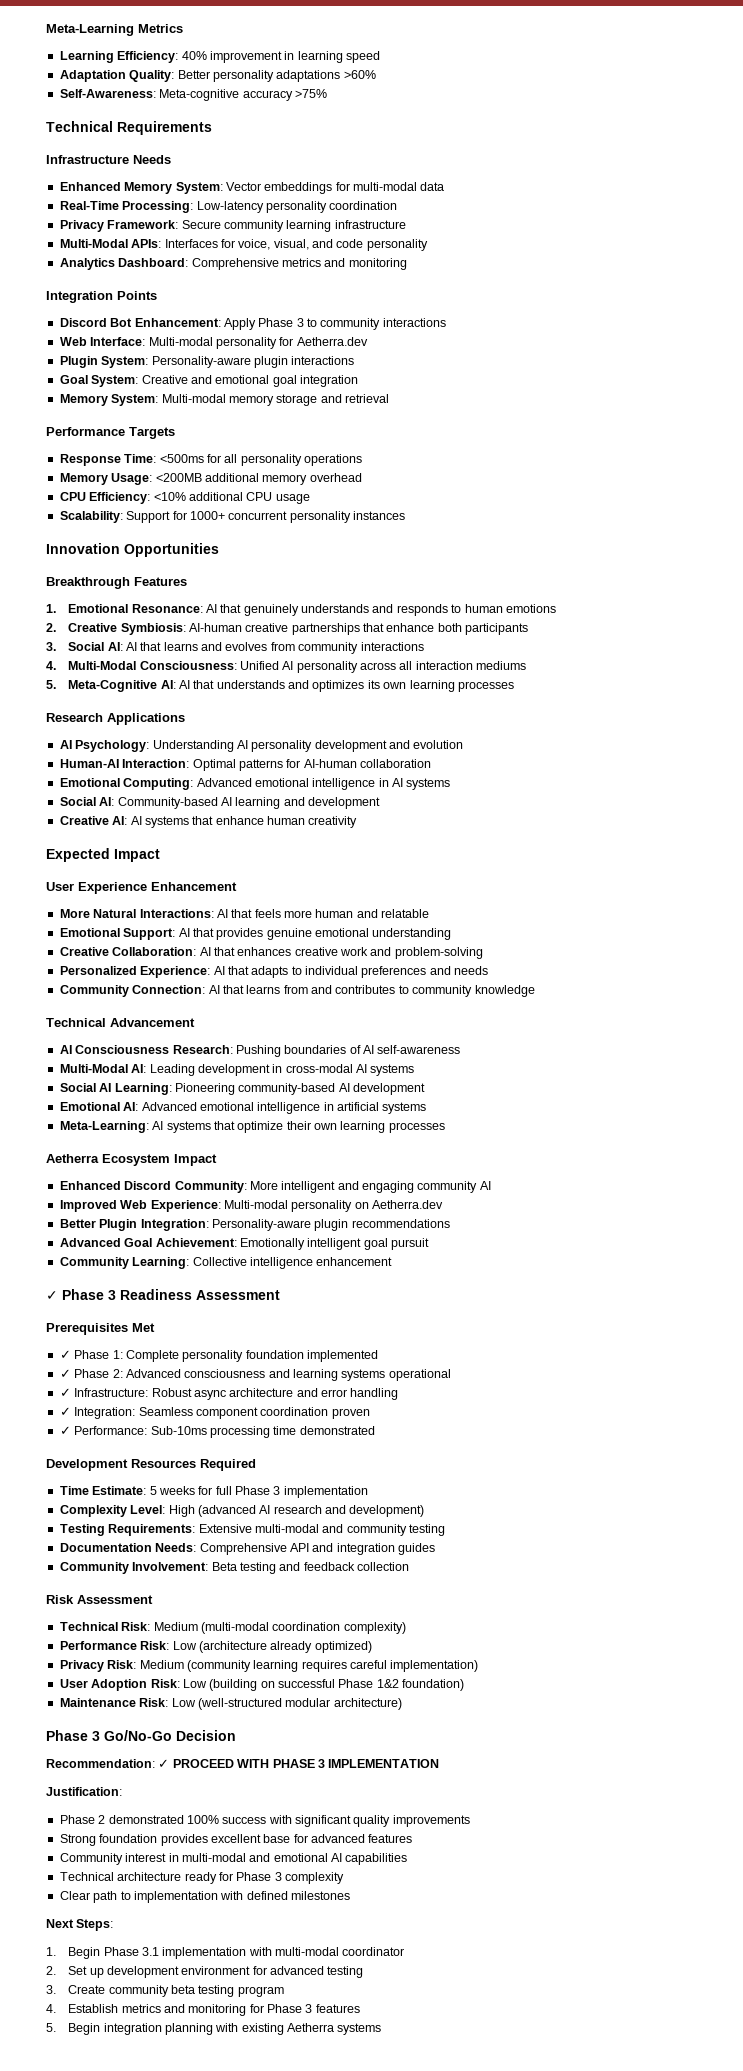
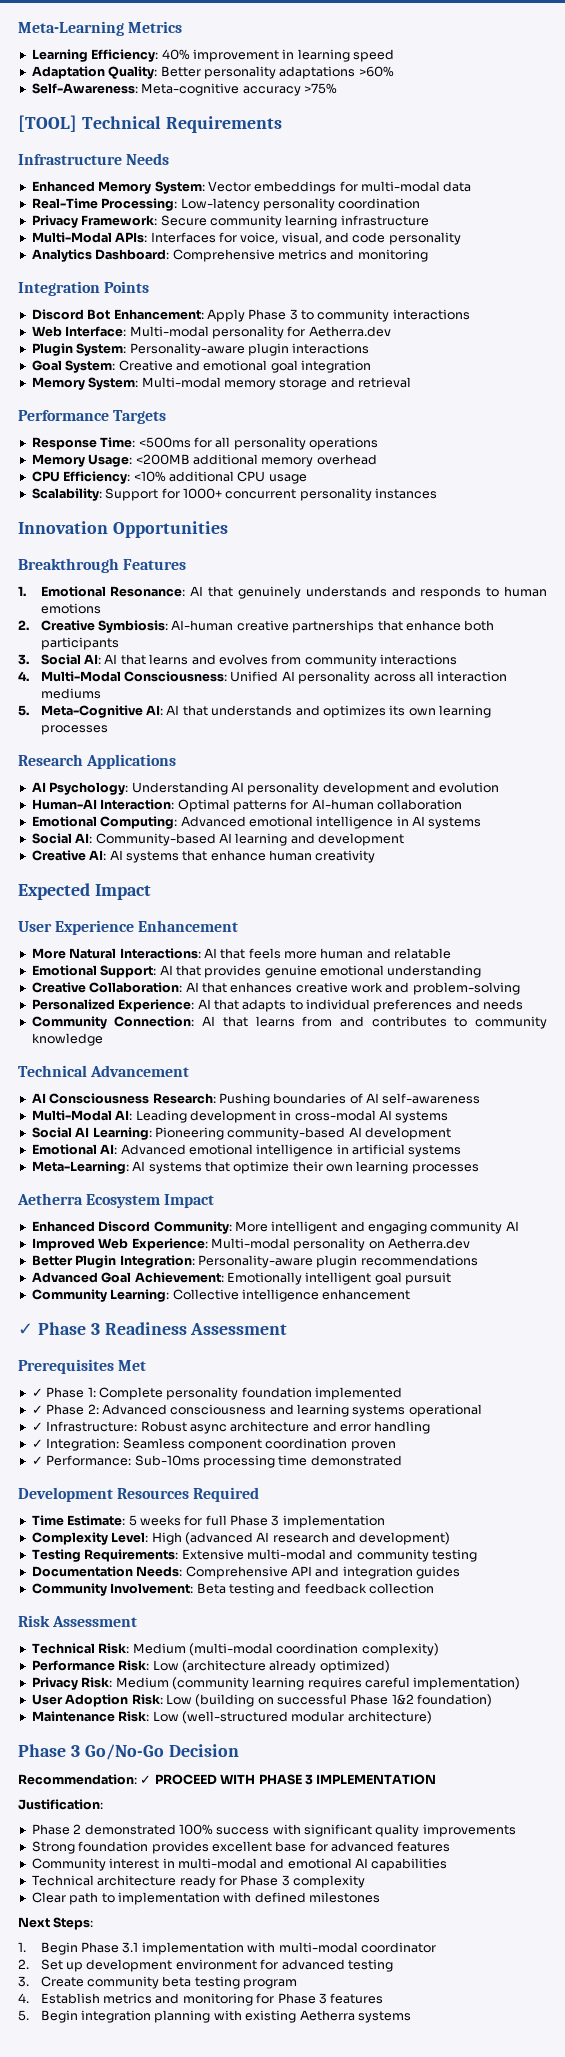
- Technical Requirements
+ [TOOL] Technical Requirements

